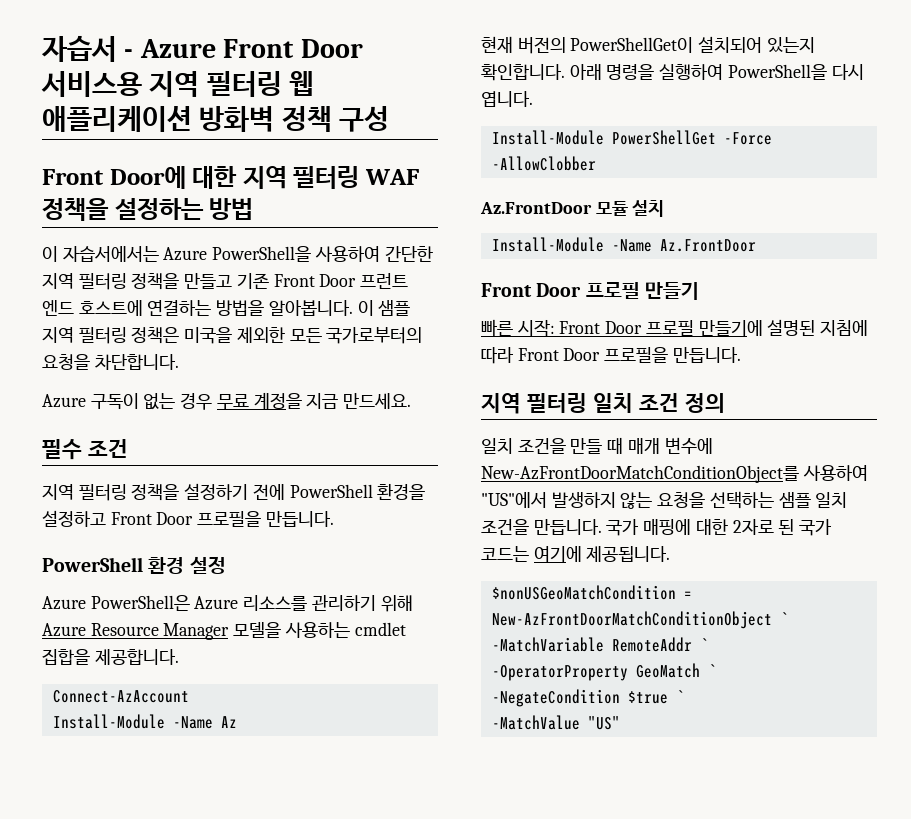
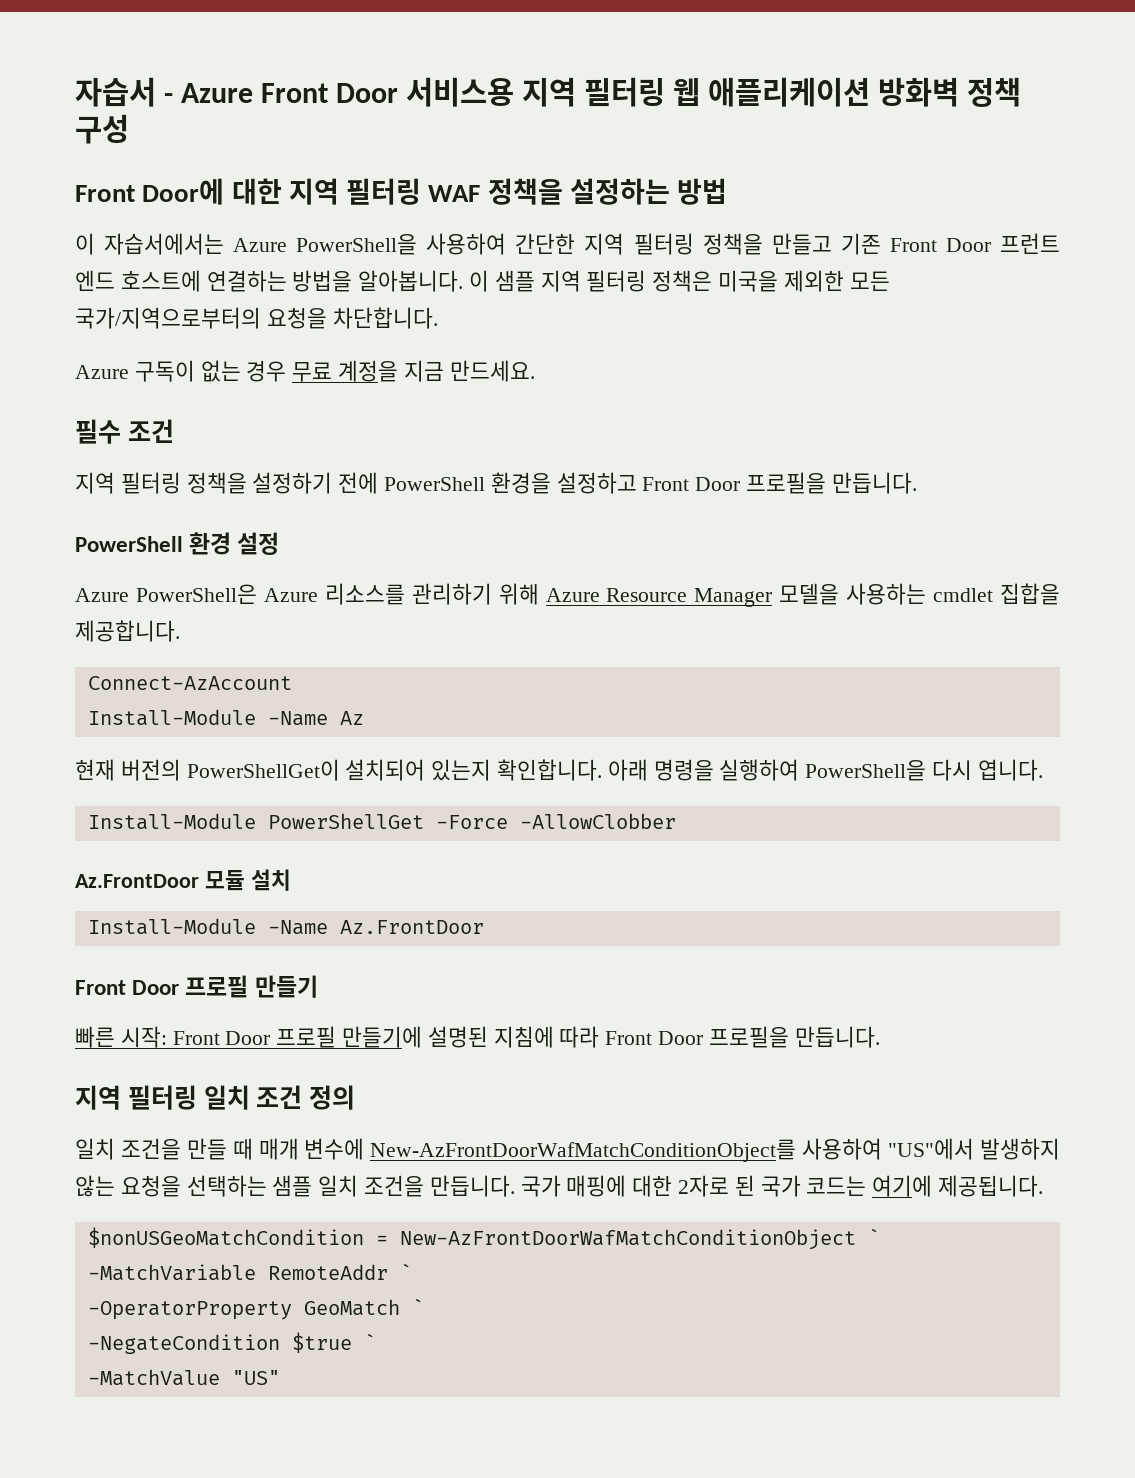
- 이 샘플 지역 필터링 정책은 미국을 제외한 모든 국가로부터의 요청을 차단합니다.
+ 이 샘플 지역 필터링 정책은 미국을 제외한 모든 국가/지역으로부터의 요청을 차단합니다.
- 일치 조건을 만들 때 매개 변수에 New-AzFrontDoorMatchConditionObject를 사용하여 "US"에서 발생하지 않는 요청을 선택하는 샘플 일치 조건을 만듭니다.
+ 일치 조건을 만들 때 매개 변수에 New-AzFrontDoorWafMatchConditionObject를 사용하여 "US"에서 발생하지 않는 요청을 선택하는 샘플 일치 조건을 만듭니다.
- $nonUSGeoMatchCondition = New-AzFrontDoorMatchConditionObject `
+ $nonUSGeoMatchCondition = New-AzFrontDoorWafMatchConditionObject `

